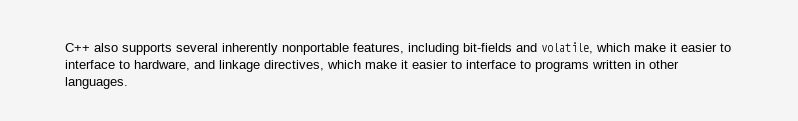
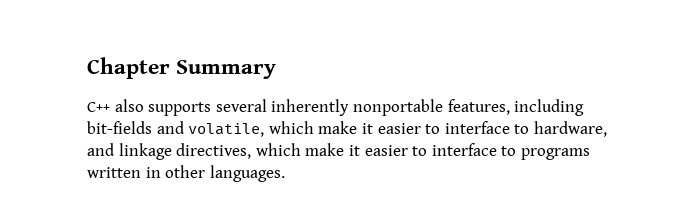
+ Chapter Summary

